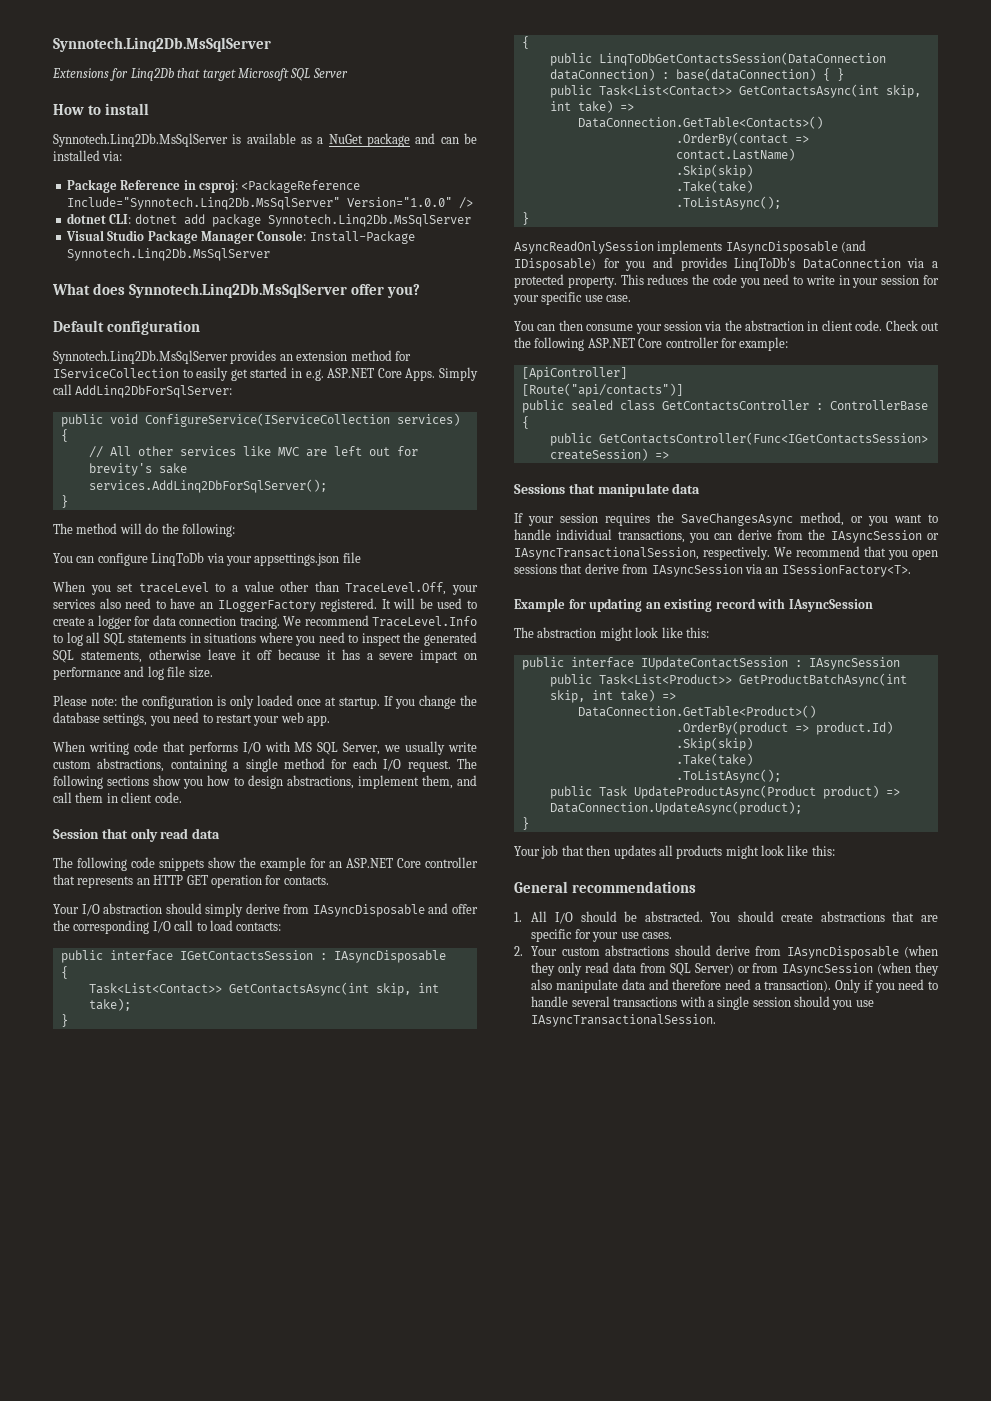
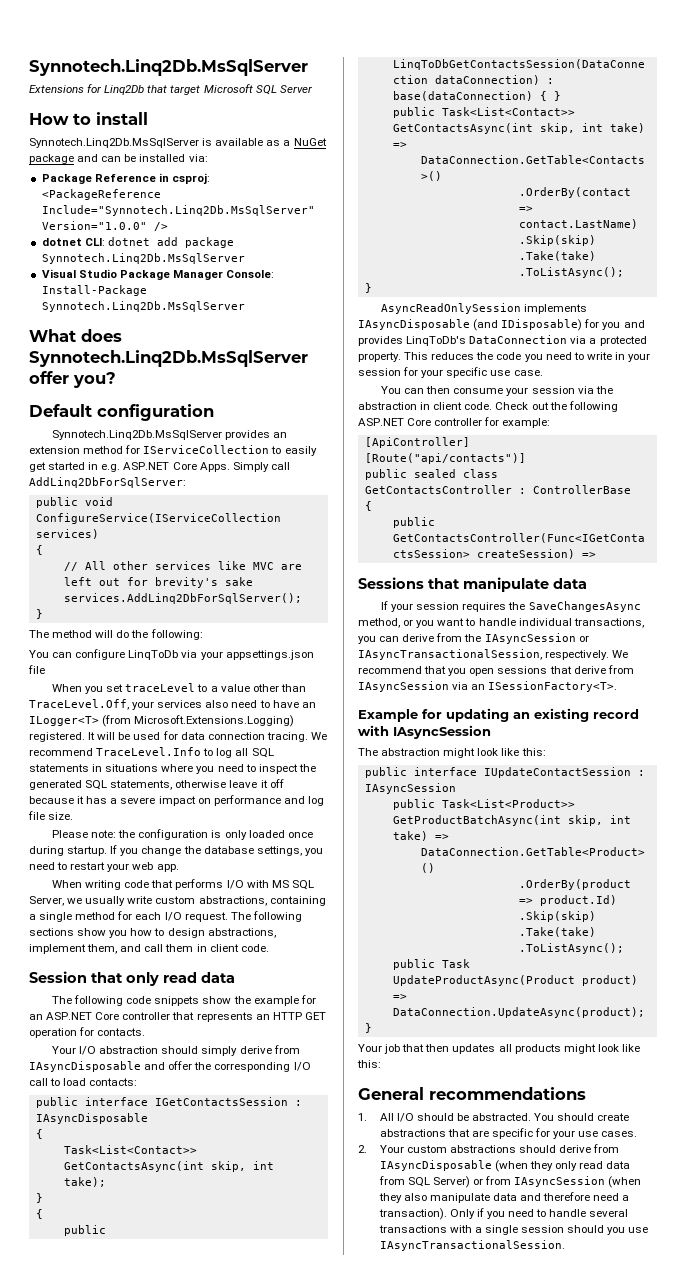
- When you set traceLevel to a value other than TraceLevel.Off, your services also need to have an ILoggerFactory registered.
+ When you set traceLevel to a value other than TraceLevel.Off, your services also need to have an ILogger<T> (from Microsoft.Extensions.Logging) registered.
- It will be used to create a logger for data connection tracing.
+ It will be used for data connection tracing.
- Please note: the configuration is only loaded once at startup.
+ Please note: the configuration is only loaded once during startup.

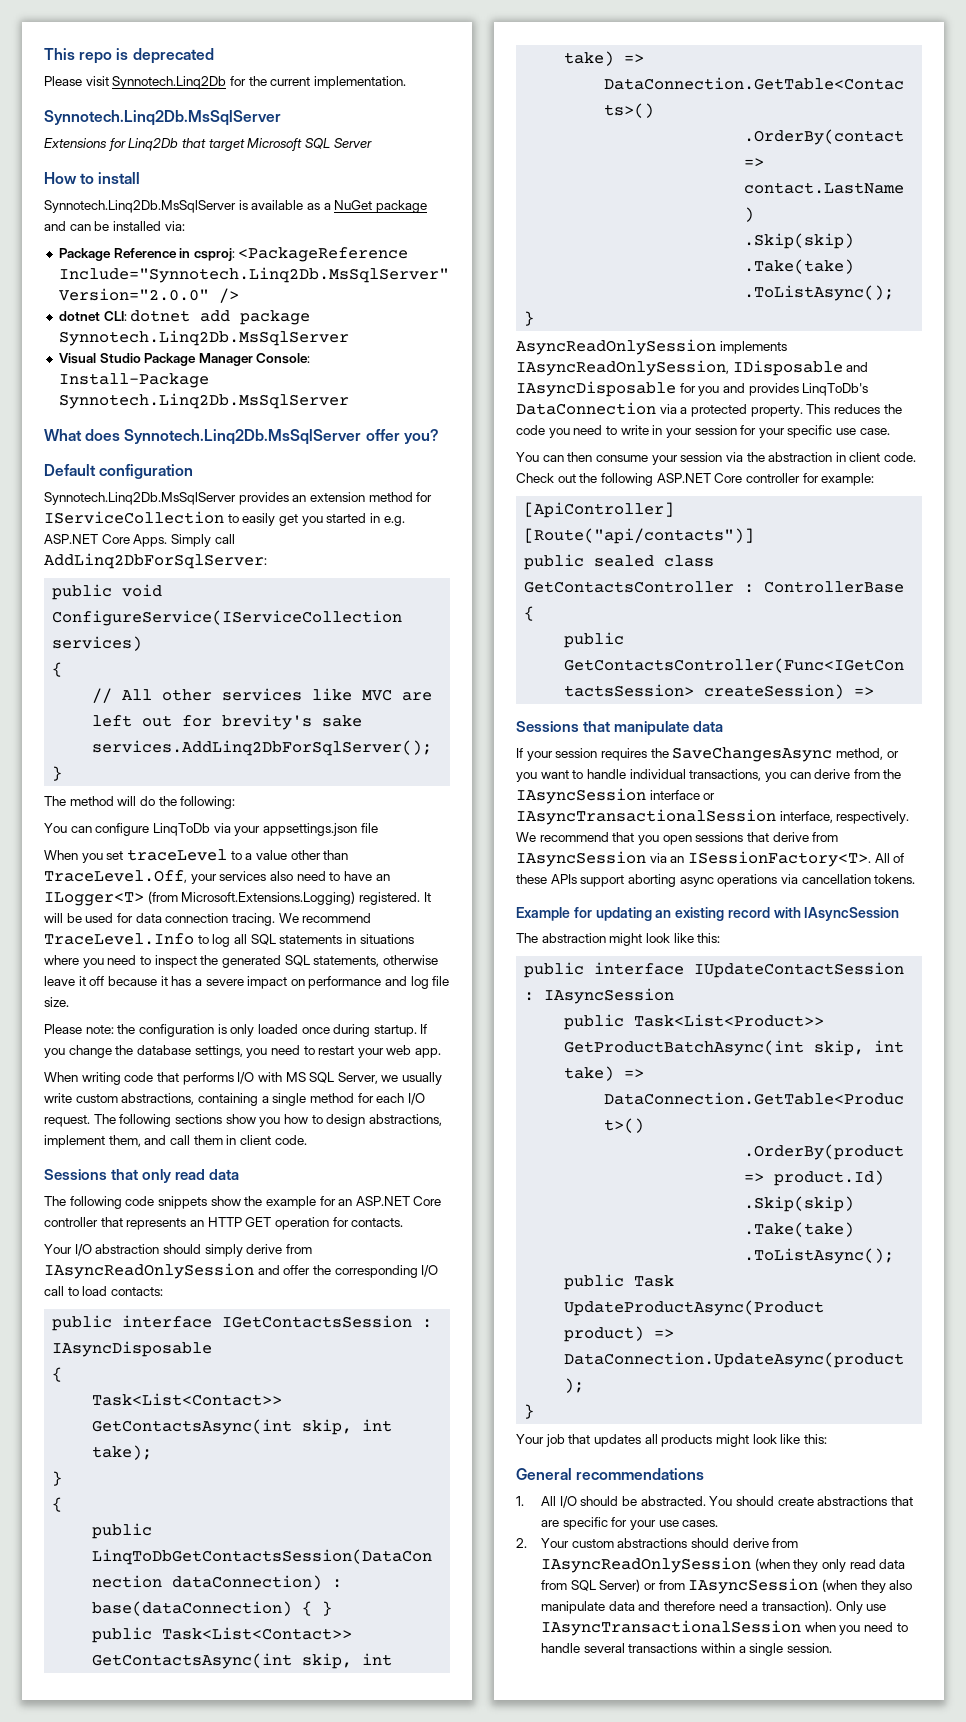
+ This repo is deprecated
+ Please visit Synnotech.Linq2Db for the current implementation.
- Package Reference in csproj: <PackageReference Include="Synnotech.Linq2Db.MsSqlServer" Version="1.0.0" />
+ Package Reference in csproj: <PackageReference Include="Synnotech.Linq2Db.MsSqlServer" Version="2.0.0" />
- Synnotech.Linq2Db.MsSqlServer provides an extension method for IServiceCollection to easily get started in e.g. ASP.NET Core Apps.
+ Synnotech.Linq2Db.MsSqlServer provides an extension method for IServiceCollection to easily get you started in e.g. ASP.NET Core Apps.
- Session that only read data
+ Sessions that only read data
- Your I/O abstraction should simply derive from IAsyncDisposable and offer the corresponding I/O call to load contacts:
+ Your I/O abstraction should simply derive from IAsyncReadOnlySession and offer the corresponding I/O call to load contacts:
- AsyncReadOnlySession implements IAsyncDisposable (and IDisposable) for you and provides LinqToDb's DataConnection via a protected property.
+ AsyncReadOnlySession implements IAsyncReadOnlySession, IDisposable and IAsyncDisposable for you and provides LinqToDb's DataConnection via a protected property.
- If your session requires the SaveChangesAsync method, or you want to handle individual transactions, you can derive from the IAsyncSession or IAsyncTransactionalSession, respectively.
+ If your session requires the SaveChangesAsync method, or you want to handle individual transactions, you can derive from the IAsyncSession interface or IAsyncTransactionalSession interface, respectively.
+ All of these APIs support aborting async operations via cancellation tokens.
- Your job that then updates all products might look like this:
+ Your job that updates all products might look like this:
- 2. Your custom abstractions should derive from IAsyncDisposable (when they only read data from SQL Server) or from IAsyncSession (when they also manipulate data and therefore need a transaction).
+ 2. Your custom abstractions should derive from IAsyncReadOnlySession (when they only read data from SQL Server) or from IAsyncSession (when they also manipulate data and therefore need a transaction).
- Only if you need to handle several transactions with a single session should you use IAsyncTransactionalSession.
+ Only use IAsyncTransactionalSession when you need to handle several transactions within a single session.

